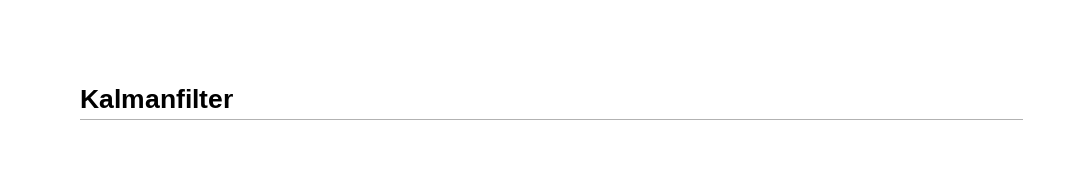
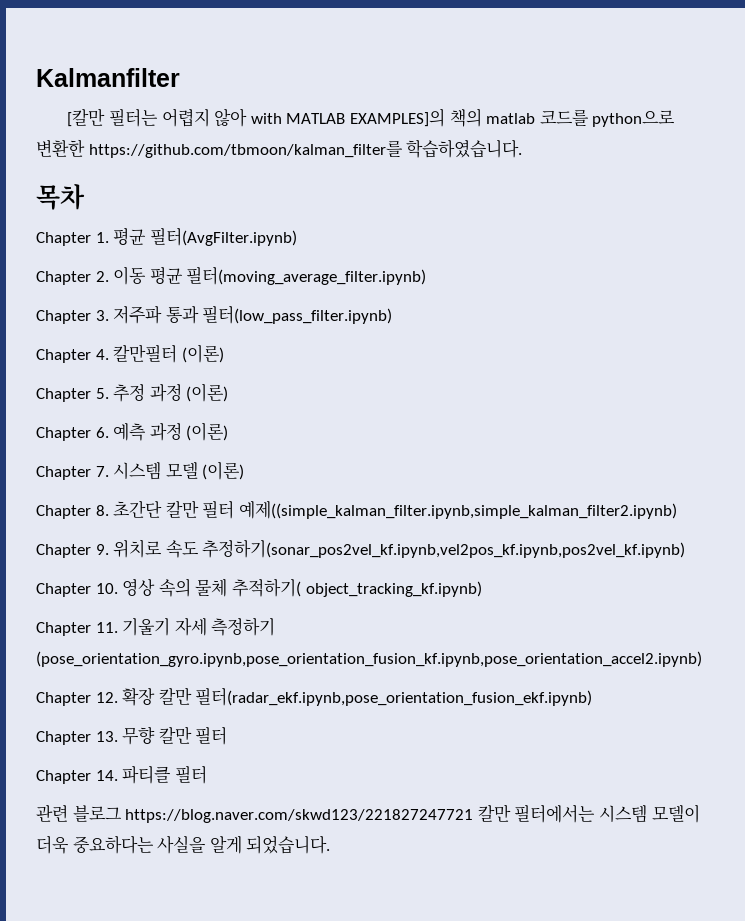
+ [칼만 필터는 어렵지 않아 with MATLAB EXAMPLES]의 책의 matlab 코드를 python으로 변환한 https://github.com/tbmoon/kalman_filter를 학습하였습니다.
+ 목차
+ Chapter 1. 평균 필터(AvgFilter.ipynb)
+ Chapter 2. 이동 평균 필터(moving_average_filter.ipynb)
+ Chapter 3. 저주파 통과 필터(low_pass_filter.ipynb)
+ Chapter 4. 칼만필터 (이론)
+ Chapter 5. 추정 과정 (이론)
+ Chapter 6. 예측 과정 (이론)
+ Chapter 7. 시스템 모델 (이론)
+ Chapter 8. 초간단 칼만 필터 예제((simple_kalman_filter.ipynb,simple_kalman_filter2.ipynb)
+ Chapter 9. 위치로 속도 추정하기(sonar_pos2vel_kf.ipynb,vel2pos_kf.ipynb,pos2vel_kf.ipynb)
+ Chapter 10. 영상 속의 물체 추적하기( object_tracking_kf.ipynb)
+ Chapter 11. 기울기 자세 측정하기 (pose_orientation_gyro.ipynb,pose_orientation_fusion_kf.ipynb,pose_orientation_accel2.ipynb)
+ Chapter 12. 확장 칼만 필터(radar_ekf.ipynb,pose_orientation_fusion_ekf.ipynb)
+ Chapter 13. 무향 칼만 필터
+ Chapter 14. 파티클 필터
+ 관련 블로그 https://blog.naver.com/skwd123/221827247721 칼만 필터에서는 시스템 모델이 더욱 중요하다는 사실을 알게 되었습니다.

